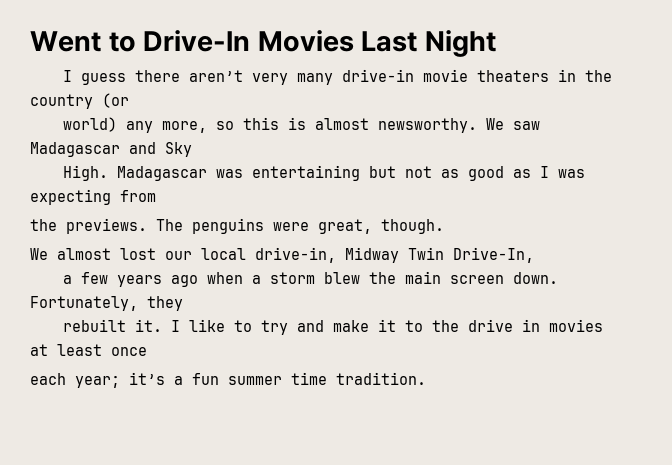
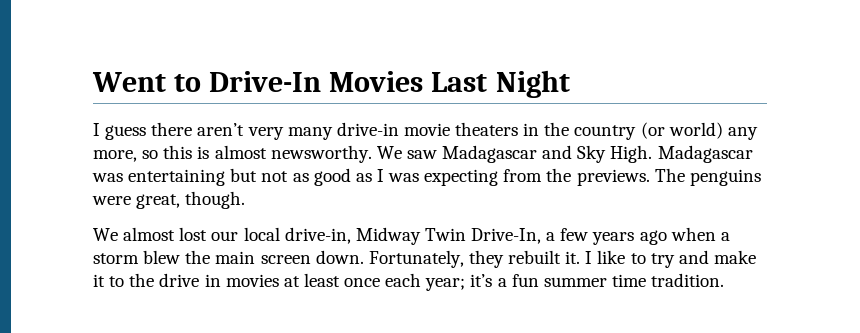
- I guess there aren’t very many drive-in movie theaters in the country (or
- world) any more, so this is almost newsworthy.
+ I guess there aren’t very many drive-in movie theaters in the country (or world) any more, so this is almost newsworthy.
- We saw Madagascar and Sky
- High.
+ We saw Madagascar and Sky High.
- Madagascar was entertaining but not as good as I was expecting from
- the previews.
+ Madagascar was entertaining but not as good as I was expecting from the previews.
- We almost lost our local drive-in, Midway Twin Drive-In,
- a few years ago when a storm blew the main screen down.
+ We almost lost our local drive-in, Midway Twin Drive-In, a few years ago when a storm blew the main screen down.
- Fortunately, they
- rebuilt it.
+ Fortunately, they rebuilt it.
- I like to try and make it to the drive in movies at least once
- each year; it’s a fun summer time tradition.
+ I like to try and make it to the drive in movies at least once each year; it’s a fun summer time tradition.

